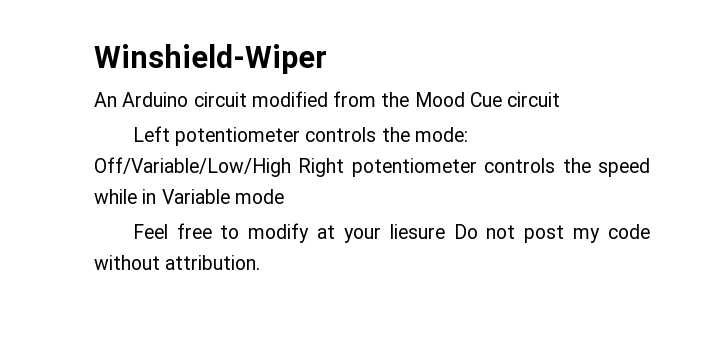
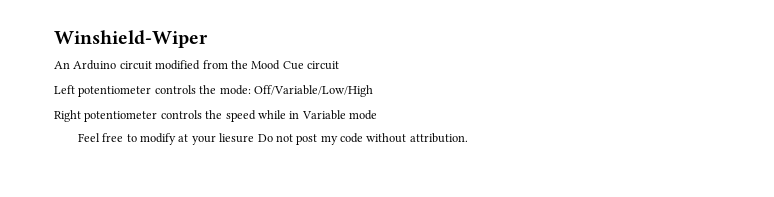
- Left potentiometer controls the mode: Off/Variable/Low/High Right potentiometer controls the speed while in Variable mode
+ Left potentiometer controls the mode: Off/Variable/Low/High
+ Right potentiometer controls the speed while in Variable mode

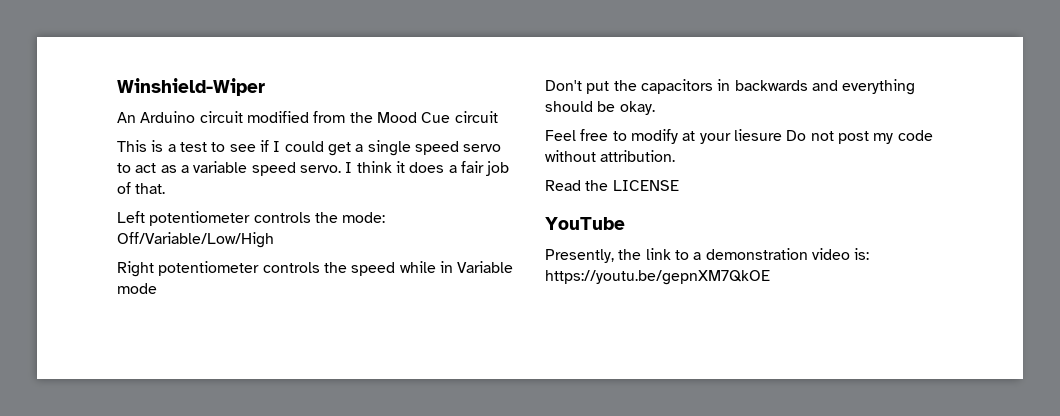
+ This is a test to see if I could get a single speed servo to act as a variable speed servo. I think it does a fair job of that.
+ Don't put the capacitors in backwards and everything should be okay.
+ Read the LICENSE
+ YouTube
+ Presently, the link to a demonstration video is: https://youtu.be/gepnXM7QkOE

